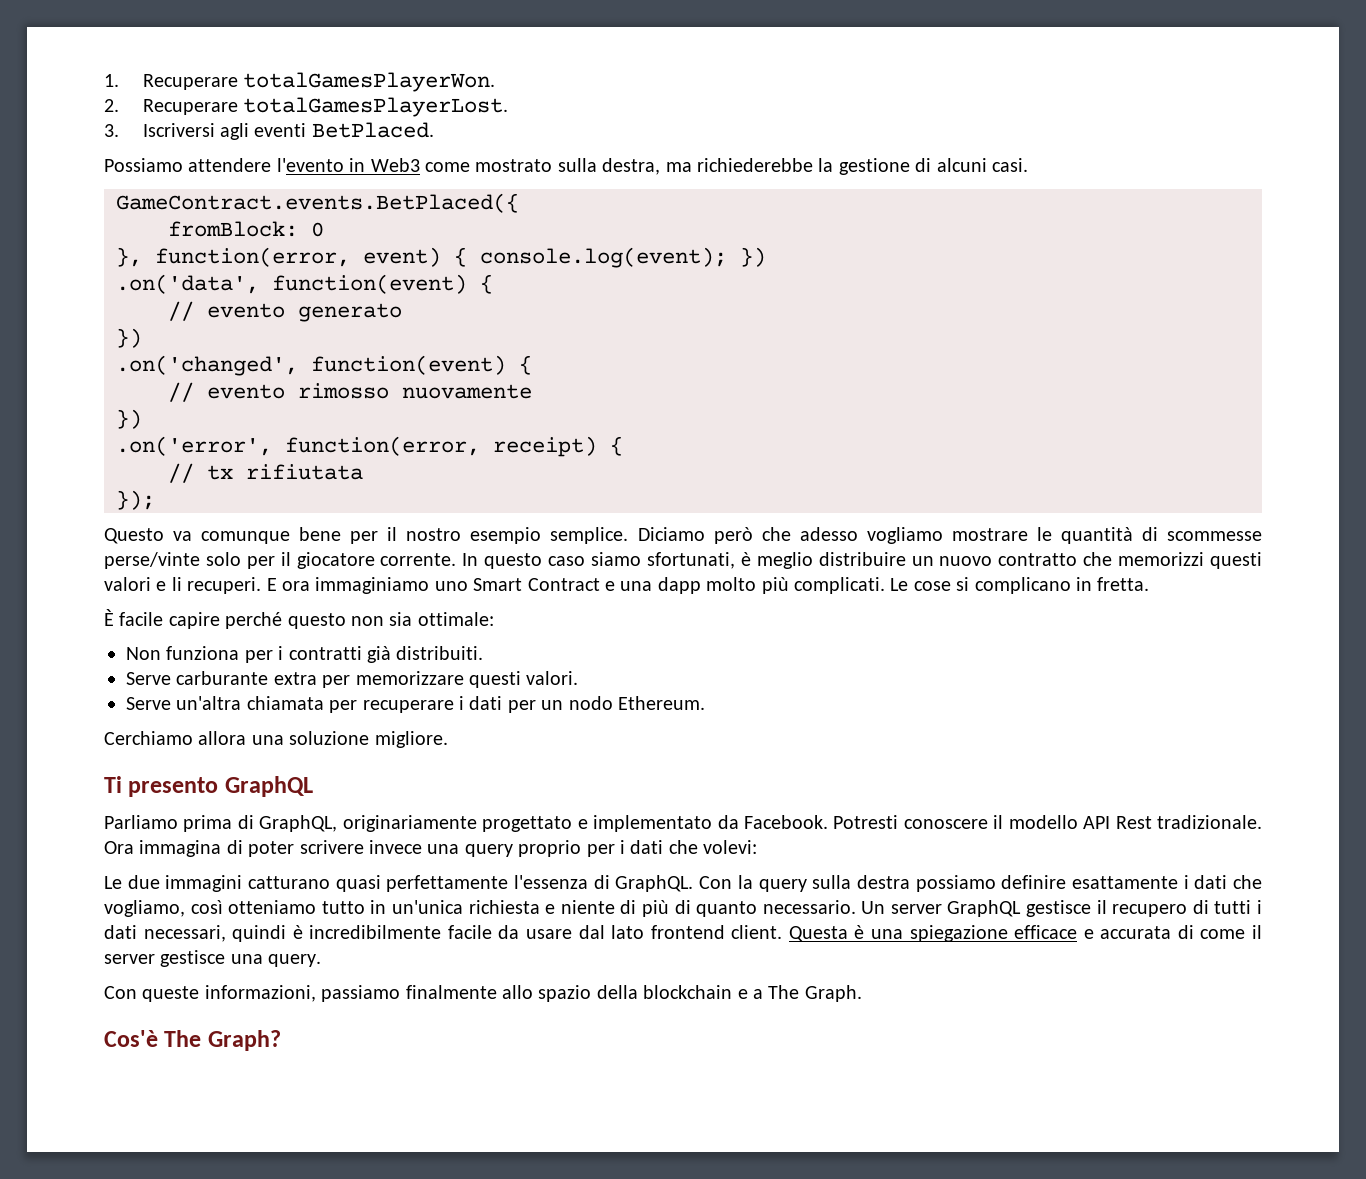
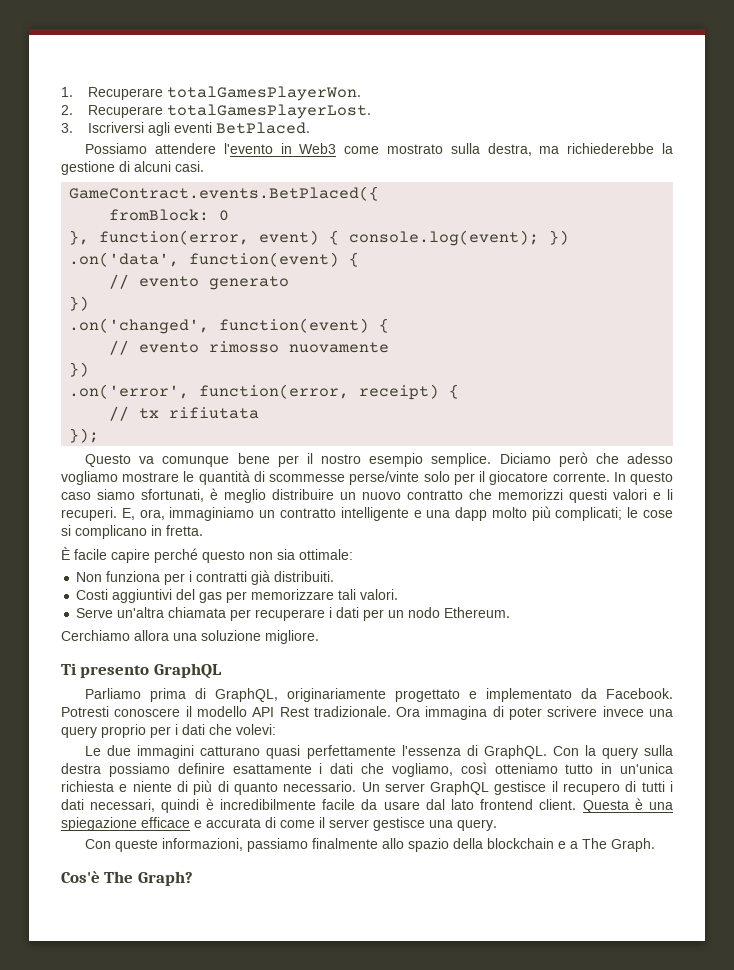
- E ora immaginiamo uno Smart Contract e una dapp molto più complicati. Le cose si complicano in fretta.
+ E, ora, immaginiamo un contratto intelligente e una dapp molto più complicati; le cose si complicano in fretta.
- Serve carburante extra per memorizzare questi valori.
+ Costi aggiuntivi del gas per memorizzare tali valori.

